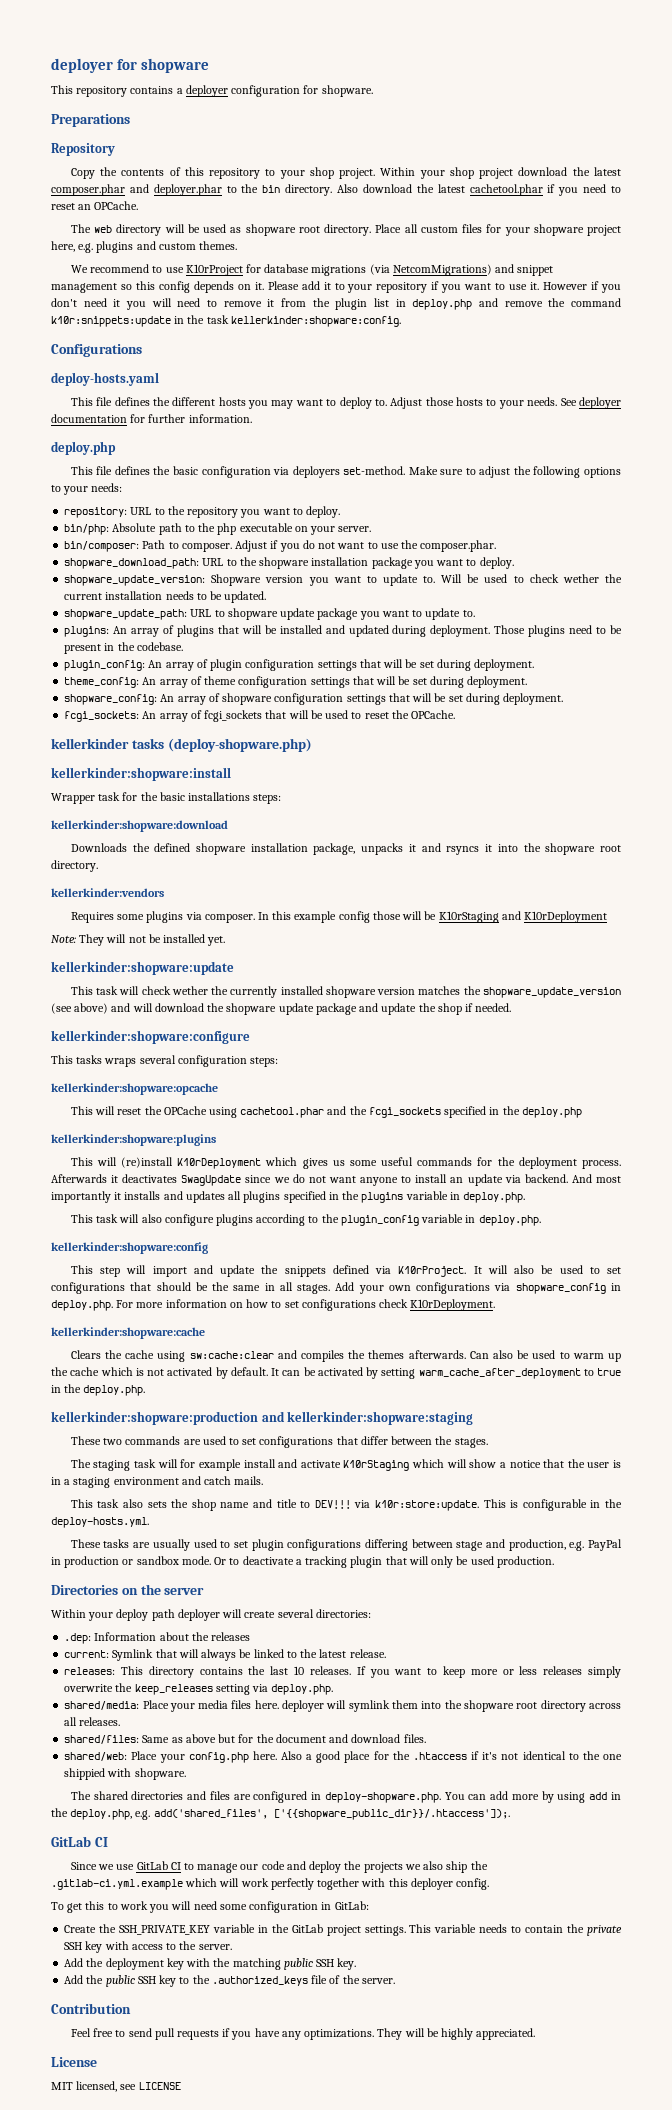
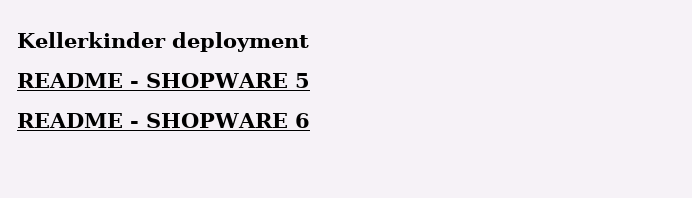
- deployer for shopware
- This repository contains a deployer configuration for shopware.
- Preparations
- Repository
- Copy the contents of this repository to your shop project. Within your shop project download the latest composer.phar and deployer.phar to the bin directory. Also download the latest cachetool.phar if you need to reset an OPCache.
- The web directory will be used as shopware root directory. Place all custom files for your shopware project here, e.g. plugins and custom themes.
- We recommend to use K10rProject for database migrations (via NetcomMigrations) and snippet management so this config depends on it. Please add it to your repository if you want to use it. However if you don't need it you will need to remove it from the plugin list in deploy.php and remove the command k10r:snippets:update in the task kellerkinder:shopware:config.
- Configurations
- deploy-hosts.yaml
- This file defines the different hosts you may want to deploy to. Adjust those hosts to your needs. See deployer documentation for further information.
- deploy.php
- This file defines the basic configuration via deployers set-method. Make sure to adjust the following options to your needs:
- repository: URL to the repository you want to deploy.
- bin/php: Absolute path to the php executable on your server.
- bin/composer: Path to composer. Adjust if you do not want to use the composer.phar.
- shopware_download_path: URL to the shopware installation package you want to deploy.
- shopware_update_version: Shopware version you want to update to. Will be used to check wether the current installation needs to be updated.
- shopware_update_path: URL to shopware update package you want to update to.
- plugins: An array of plugins that will be installed and updated during deployment. Those plugins need to be present in the codebase.
- plugin_config: An array of plugin configuration settings that will be set during deployment.
- theme_config: An array of theme configuration settings that will be set during deployment.
- shopware_config: An array of shopware configuration settings that will be set during deployment.
- fcgi_sockets: An array of fcgi_sockets that will be used to reset the OPCache.
- kellerkinder tasks (deploy-shopware.php)
- kellerkinder:shopware:install
- Wrapper task for the basic installations steps:
- kellerkinder:shopware:download
- Downloads the defined shopware installation package, unpacks it and rsyncs it into the shopware root directory.
- kellerkinder:vendors
- Requires some plugins via composer. In this example config those will be K10rStaging and K10rDeployment
- Note: They will not be installed yet.
- kellerkinder:shopware:update
- This task will check wether the currently installed shopware version matches the shopware_update_version (see above) and will download the shopware update package and update the shop if needed.
- kellerkinder:shopware:configure
- This tasks wraps several configuration steps:
- kellerkinder:shopware:opcache
- This will reset the OPCache using cachetool.phar and the fcgi_sockets specified in the deploy.php
- kellerkinder:shopware:plugins
- This will (re)install K10rDeployment which gives us some useful commands for the deployment process. Afterwards it deactivates SwagUpdate since we do not want anyone to install an update via backend. And most importantly it installs and updates all plugins specified in the plugins variable in deploy.php.
- This task will also configure plugins according to the plugin_config variable in deploy.php.
- kellerkinder:shopware:config
- This step will import and update the snippets defined via K10rProject. It will also be used to set configurations that should be the same in all stages. Add your own configurations via shopware_config in deploy.php. For more information on how to set configurations check K10rDeployment.
- kellerkinder:shopware:cache
- Clears the cache using sw:cache:clear and compiles the themes afterwards. Can also be used to warm up the cache which is not activated by default. It can be activated by setting warm_cache_after_deployment to true in the deploy.php.
- kellerkinder:shopware:production and kellerkinder:shopware:staging
- These two commands are used to set configurations that differ between the stages.
- The staging task will for example install and activate K10rStaging which will show a notice that the user is in a staging environment and catch mails.
- This task also sets the shop name and title to DEV!!! via k10r:store:update. This is configurable in the deploy-hosts.yml.
- These tasks are usually used to set plugin configurations differing between stage and production, e.g. PayPal in production or sandbox mode. Or to deactivate a tracking plugin that will only be used production.
- Directories on the server
- Within your deploy path deployer will create several directories:
- .dep: Information about the releases
- current: Symlink that will always be linked to the latest release.
- releases: This directory contains the last 10 releases. If you want to keep more or less releases simply overwrite the keep_releases setting via deploy.php.
- shared/media: Place your media files here. deployer will symlink them into the shopware root directory across all releases.
- shared/files: Same as above but for the document and download files.
- shared/web: Place your config.php here. Also a good place for the .htaccess if it's not identical to the one shippied with shopware.
- The shared directories and files are configured in deploy-shopware.php. You can add more by using add in the deploy.php, e.g. add('shared_files', ['{{shopware_public_dir}}/.htaccess']);.
- GitLab CI
- Since we use GitLab CI to manage our code and deploy the projects we also ship the .gitlab-ci.yml.example which will work perfectly together with this deployer config.
- To get this to work you will need some configuration in GitLab:
- Create the SSH_PRIVATE_KEY variable in the GitLab project settings. This variable needs to contain the private SSH key with access to the server.
- Add the deployment key with the matching public SSH key.
- Add the public SSH key to the .authorized_keys file of the server.
- Contribution
- Feel free to send pull requests if you have any optimizations. They will be highly appreciated.
- License
- MIT licensed, see LICENSE
+ Kellerkinder deployment
+ README - SHOPWARE 5
+ README - SHOPWARE 6

